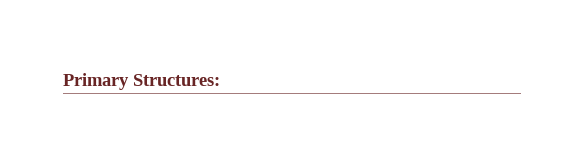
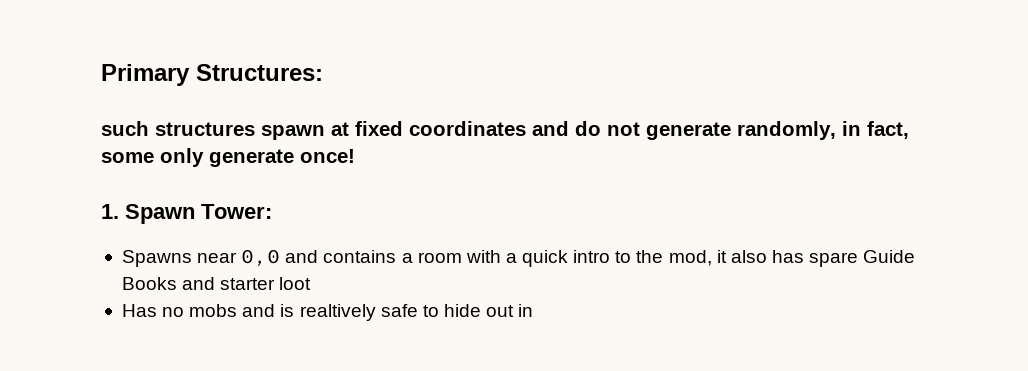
+ such structures spawn at fixed coordinates and do not generate randomly, in fact, some only generate once!
+ 1. Spawn Tower:
+ Spawns near 0,0 and contains a room with a quick intro to the mod, it also has spare Guide Books and starter loot
+ Has no mobs and is realtively safe to hide out in

